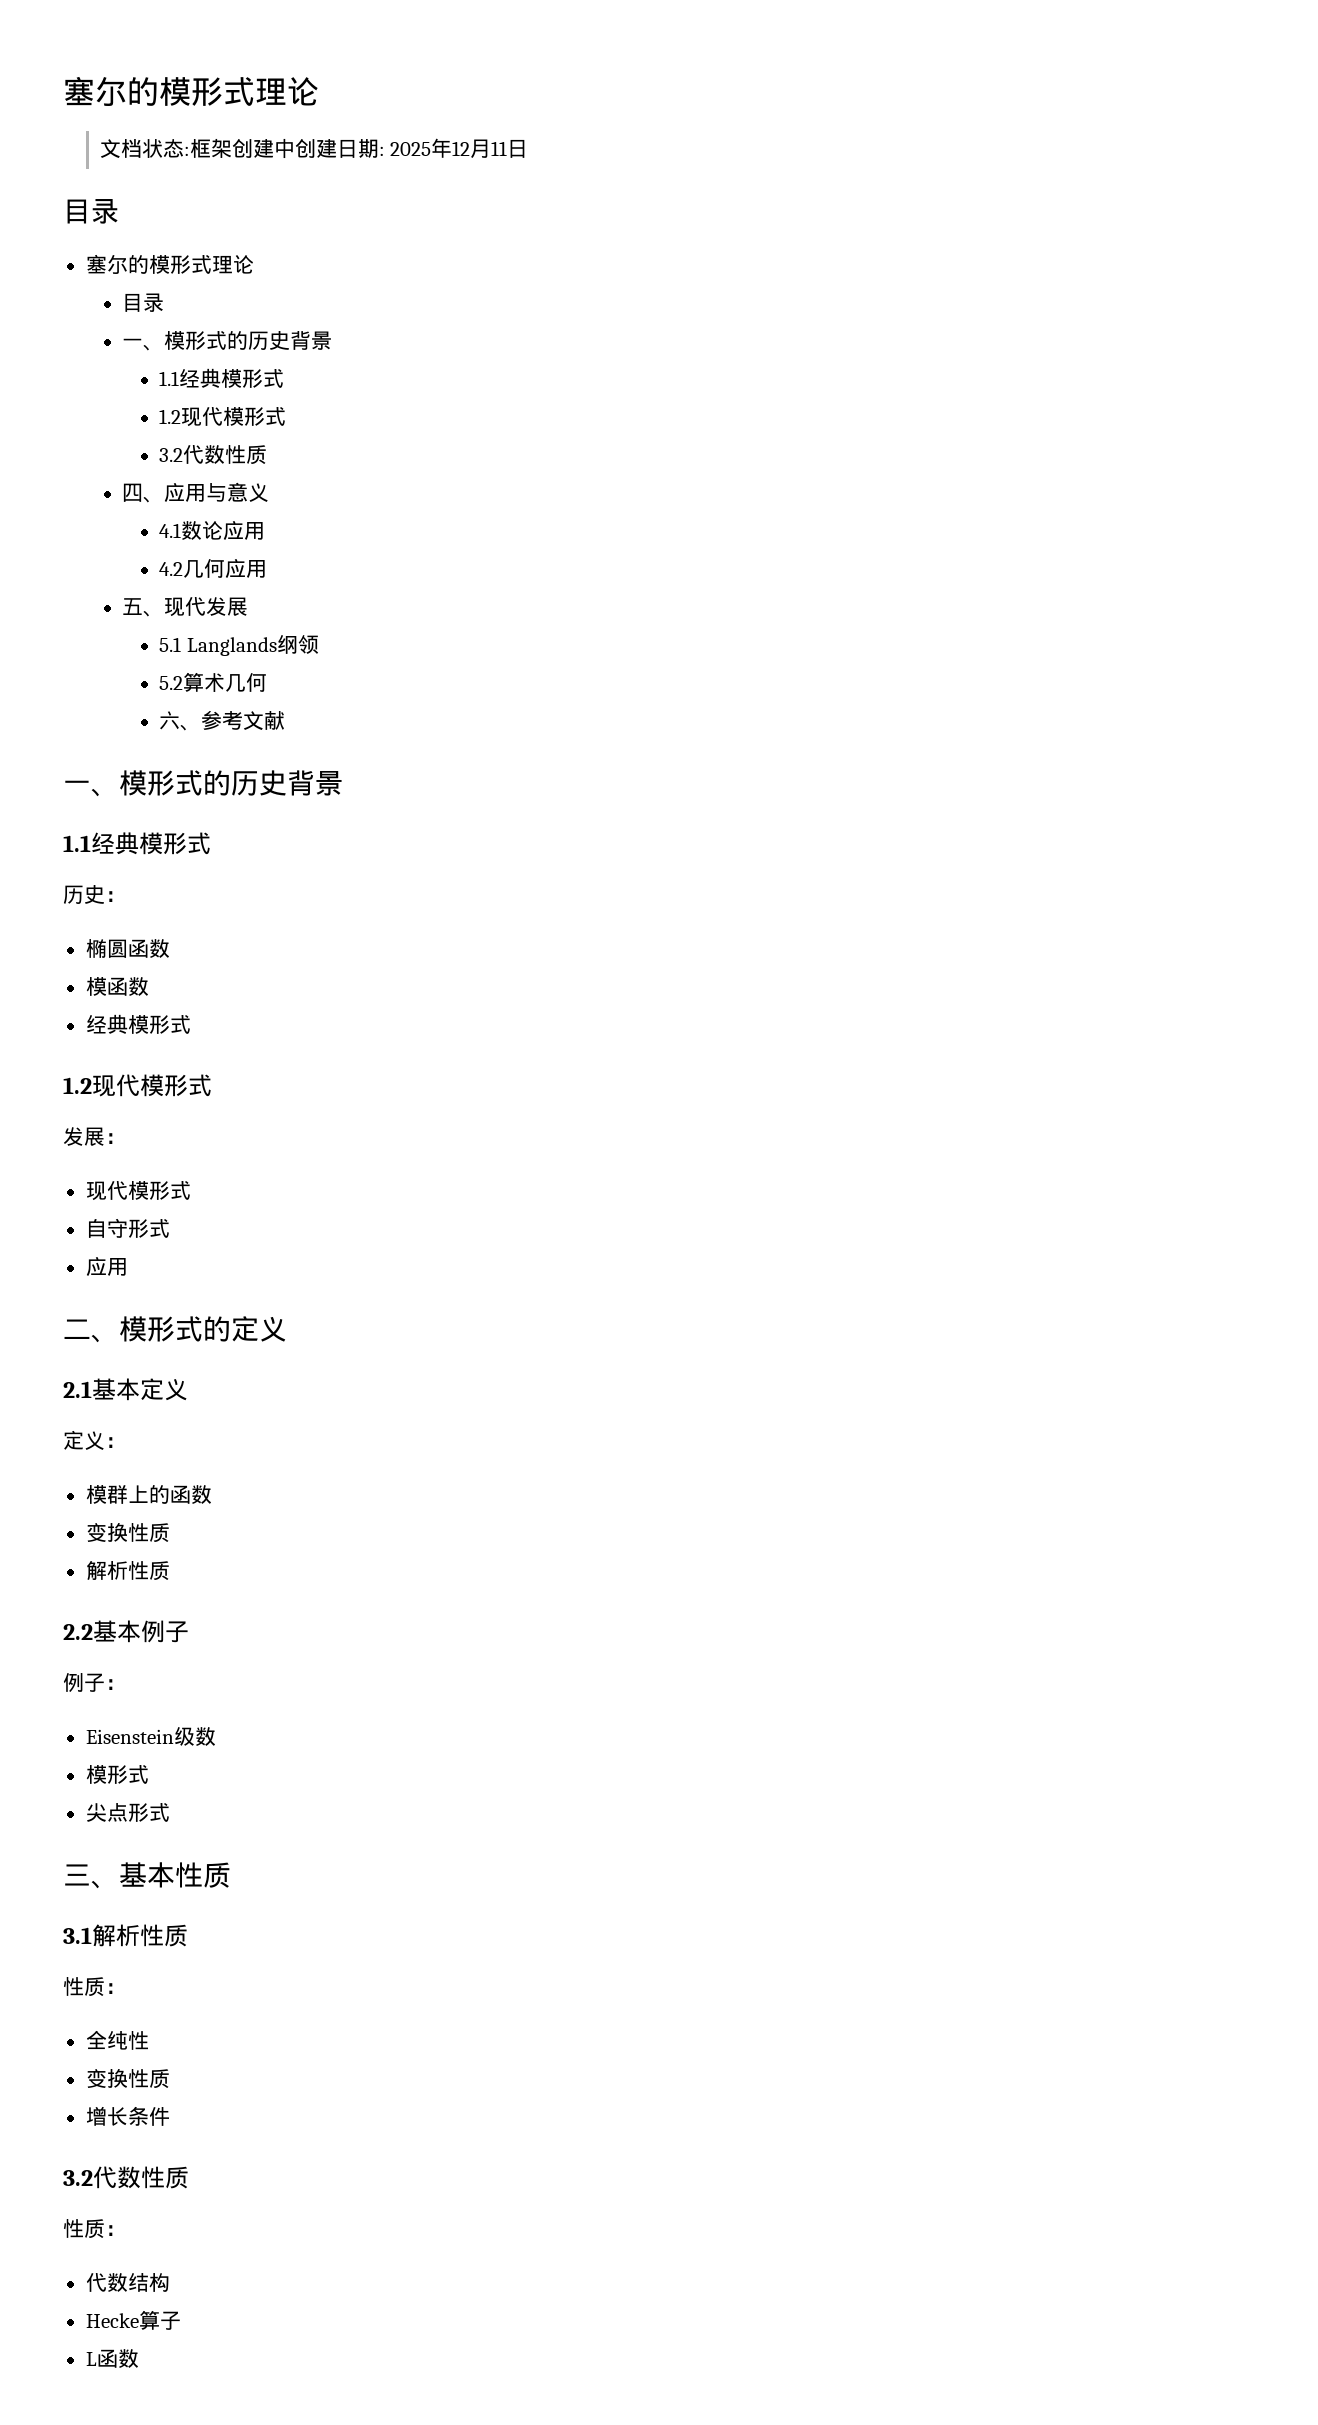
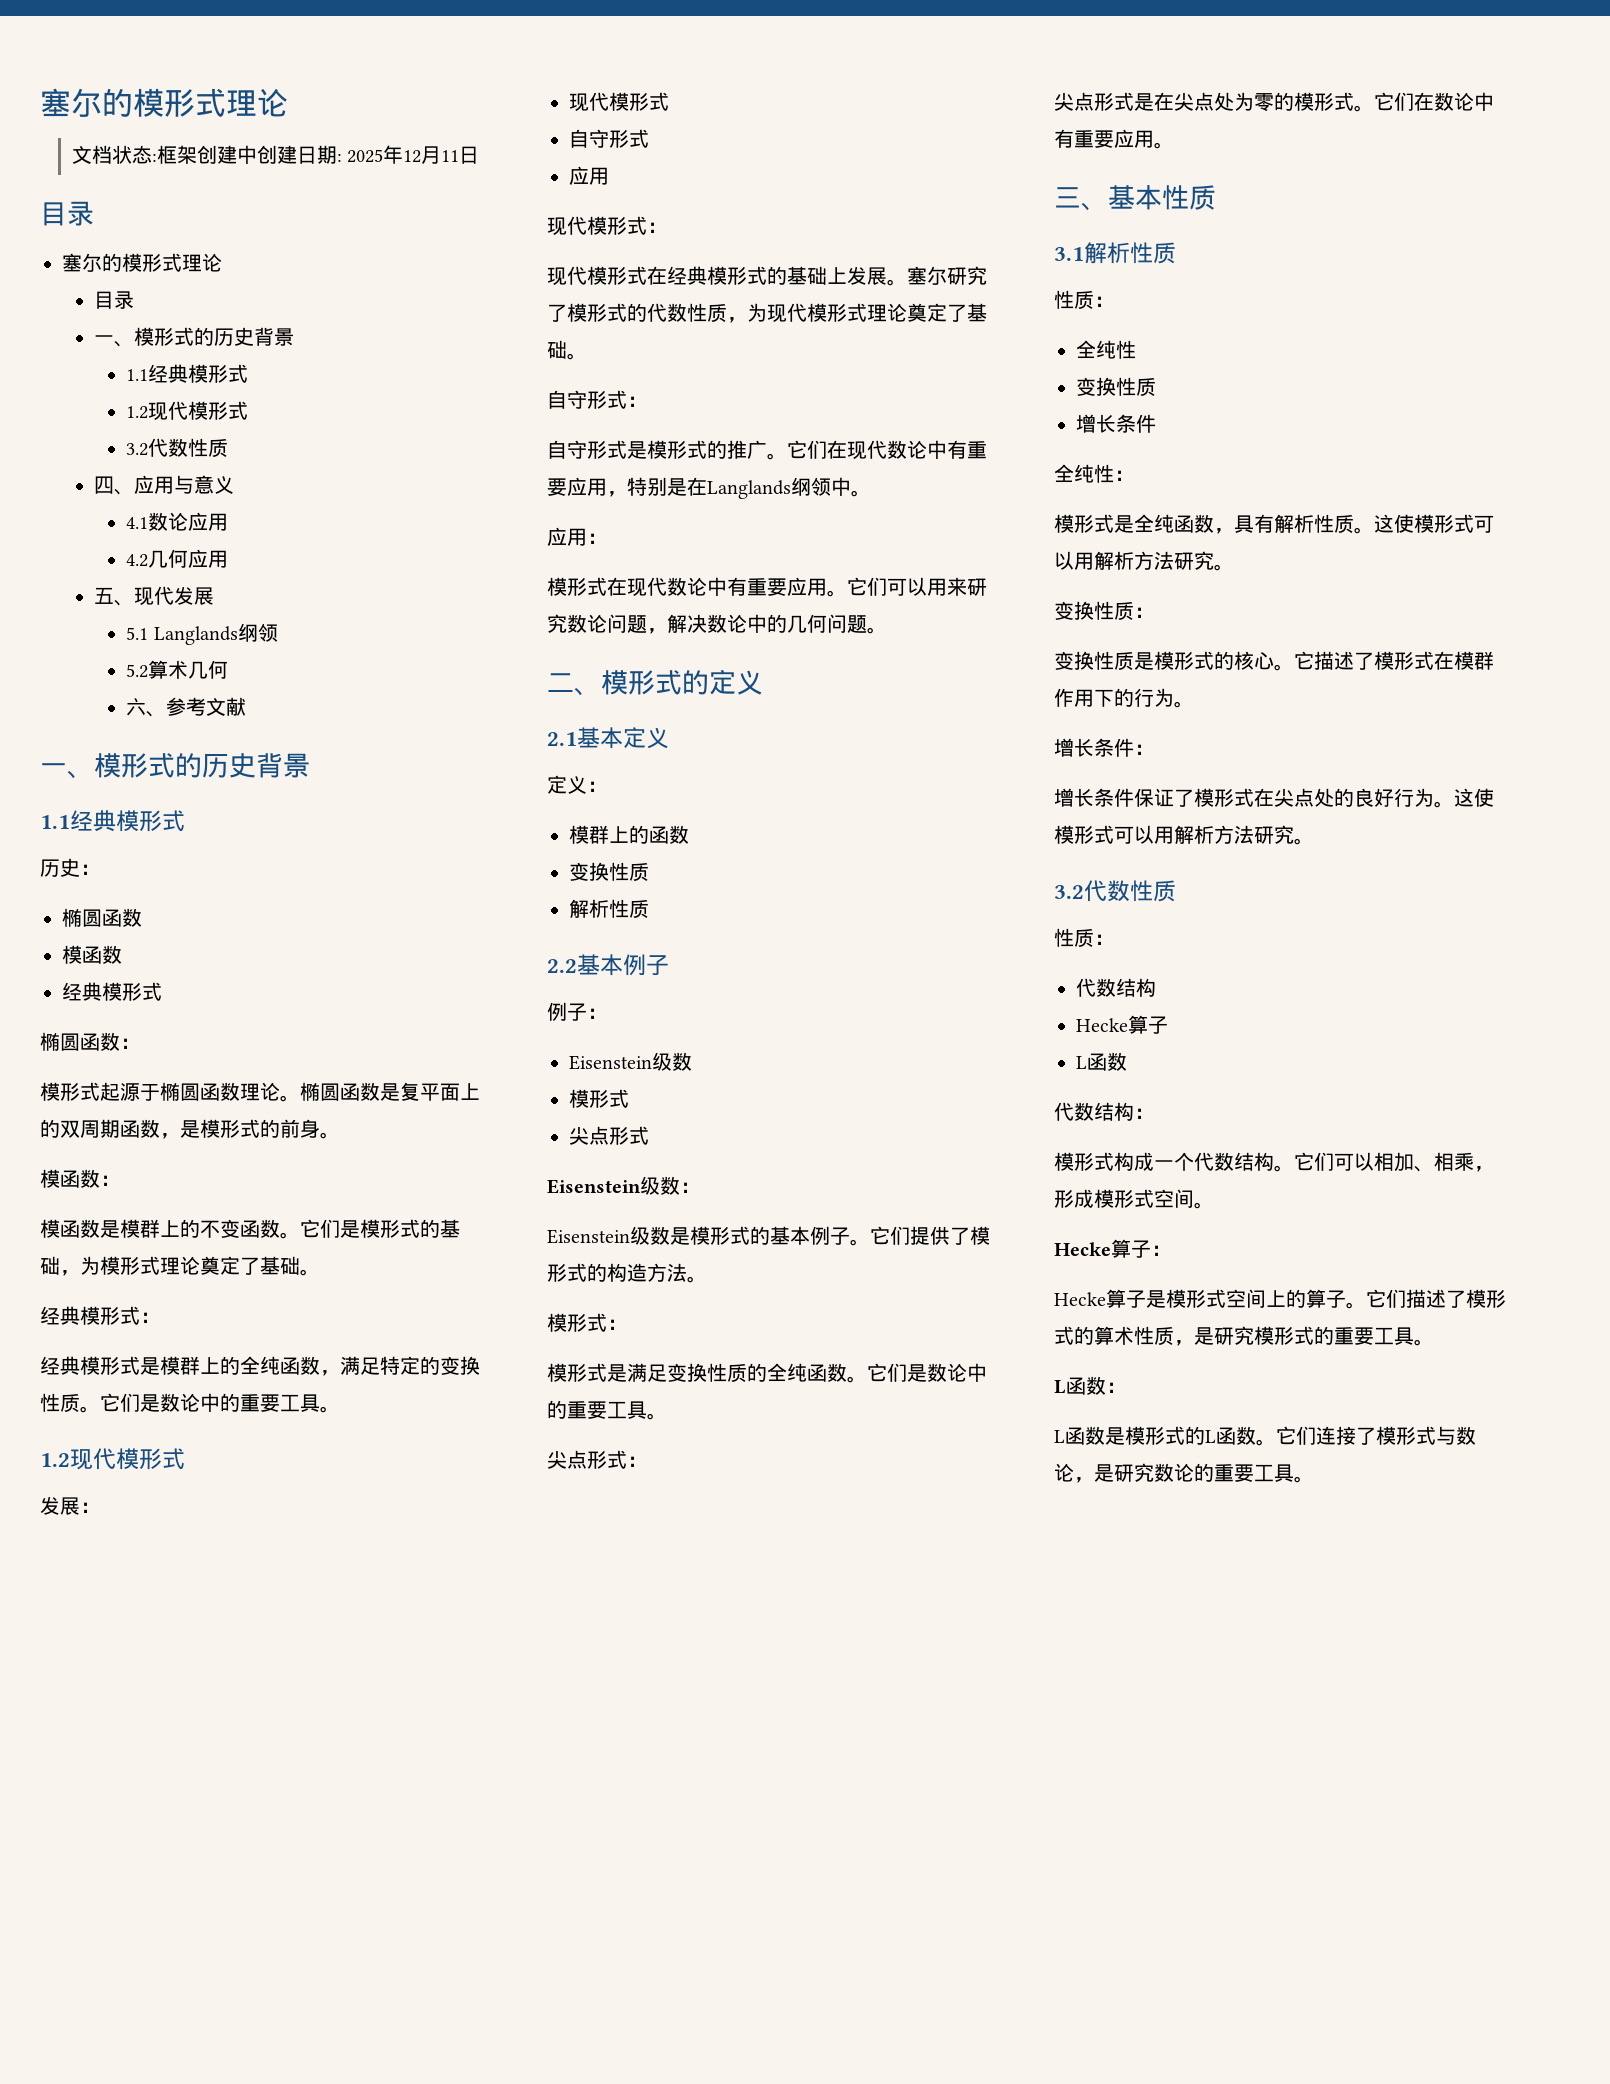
+ 椭圆函数：
+ 模形式起源于椭圆函数理论。椭圆函数是复平面上的双周期函数，是模形式的前身。
+ 模函数：
+ 模函数是模群上的不变函数。它们是模形式的基础，为模形式理论奠定了基础。
+ 经典模形式：
+ 经典模形式是模群上的全纯函数，满足特定的变换性质。它们是数论中的重要工具。
+ 现代模形式：
+ 现代模形式在经典模形式的基础上发展。塞尔研究了模形式的代数性质，为现代模形式理论奠定了基础。
+ 自守形式：
+ 自守形式是模形式的推广。它们在现代数论中有重要应用，特别是在Langlands纲领中。
+ 应用：
+ 模形式在现代数论中有重要应用。它们可以用来研究数论问题，解决数论中的几何问题。
+ Eisenstein级数：
+ Eisenstein级数是模形式的基本例子。它们提供了模形式的构造方法。
+ 模形式：
+ 模形式是满足变换性质的全纯函数。它们是数论中的重要工具。
+ 尖点形式：
+ 尖点形式是在尖点处为零的模形式。它们在数论中有重要应用。
+ 全纯性：
+ 模形式是全纯函数，具有解析性质。这使模形式可以用解析方法研究。
+ 变换性质：
+ 变换性质是模形式的核心。它描述了模形式在模群作用下的行为。
+ 增长条件：
+ 增长条件保证了模形式在尖点处的良好行为。这使模形式可以用解析方法研究。
+ 代数结构：
+ 模形式构成一个代数结构。它们可以相加、相乘，形成模形式空间。
+ Hecke算子：
+ Hecke算子是模形式空间上的算子。它们描述了模形式的算术性质，是研究模形式的重要工具。
+ L函数：
+ L函数是模形式的L函数。它们连接了模形式与数论，是研究数论的重要工具。

